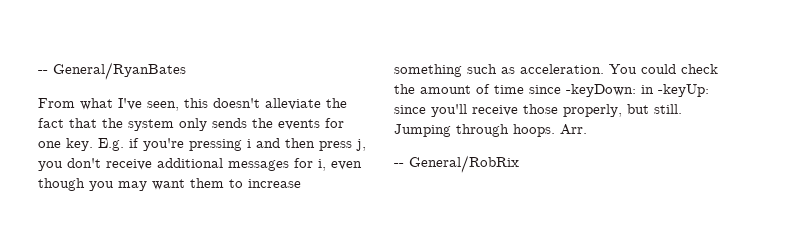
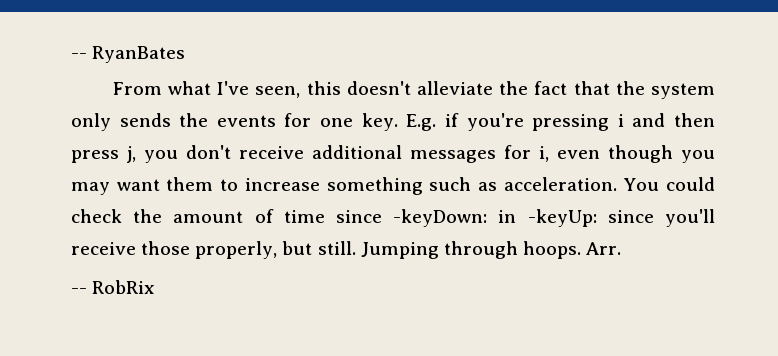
- -- General/RyanBates
+ -- RyanBates
- -- General/RobRix
+ -- RobRix

